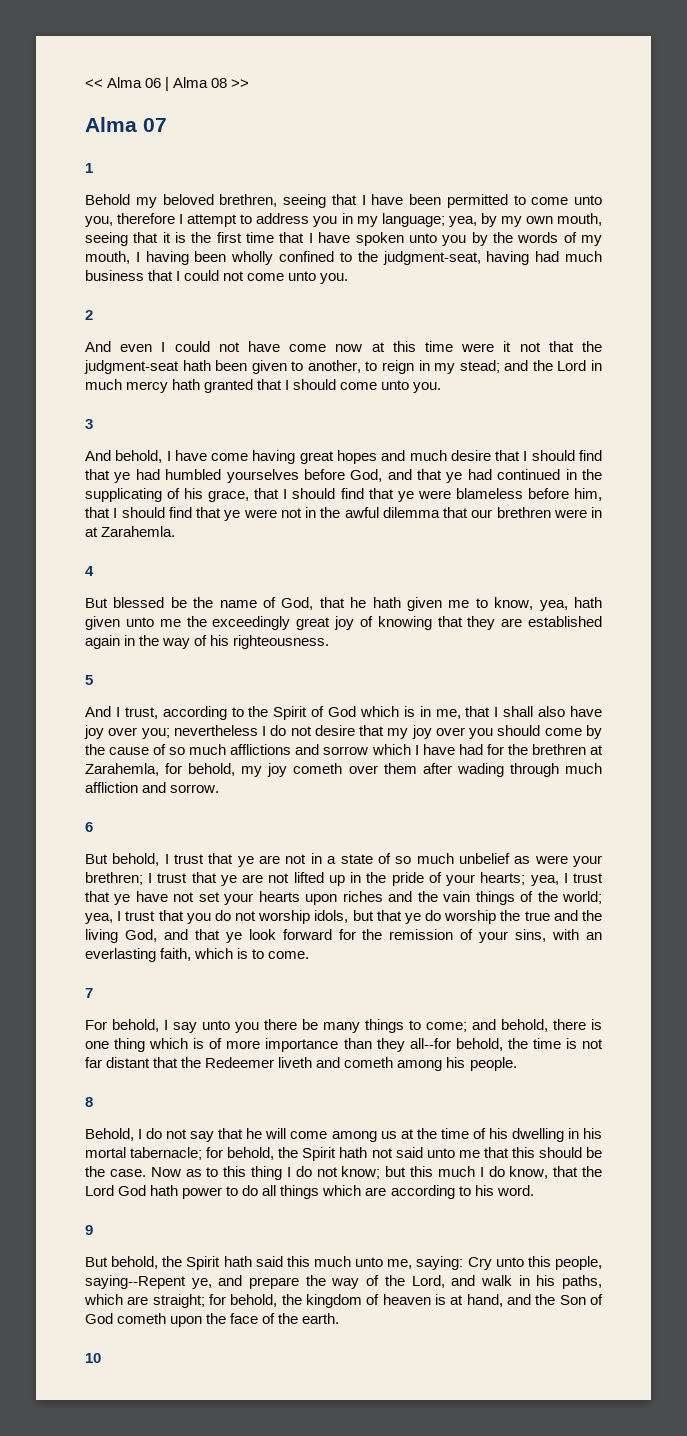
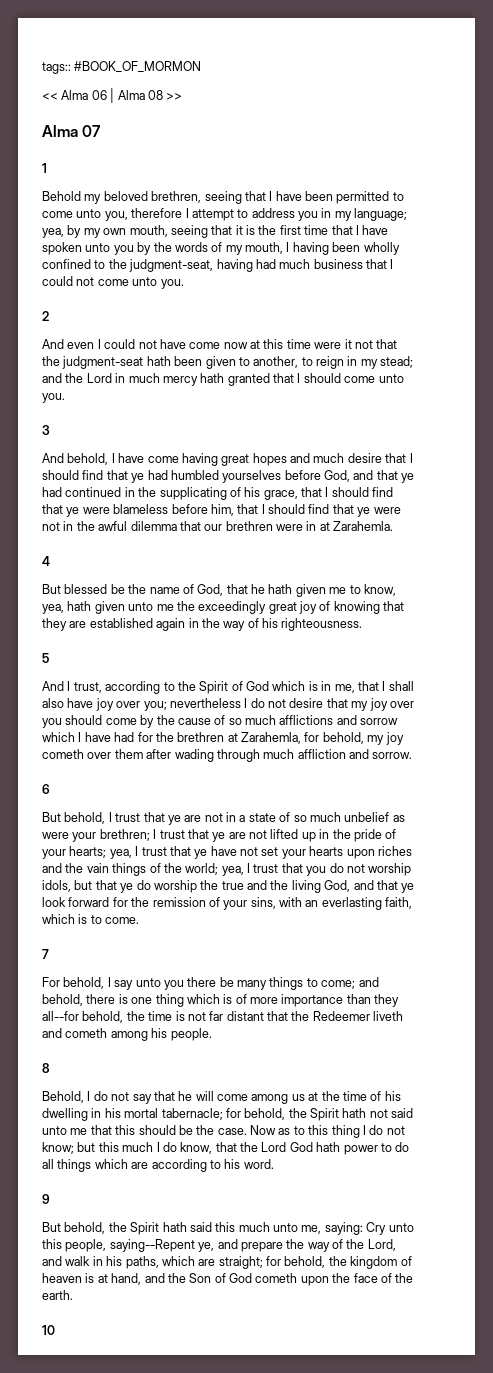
+ tags:: #BOOK_OF_MORMON

